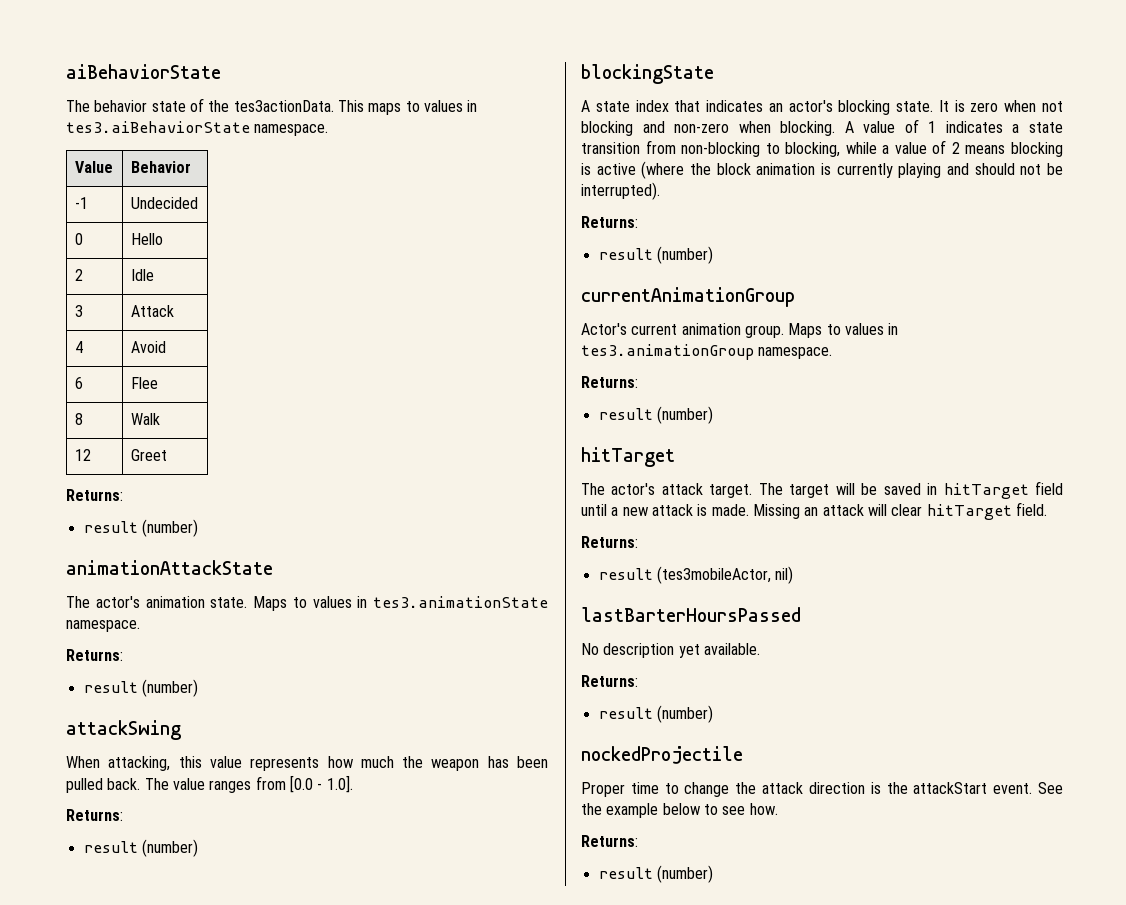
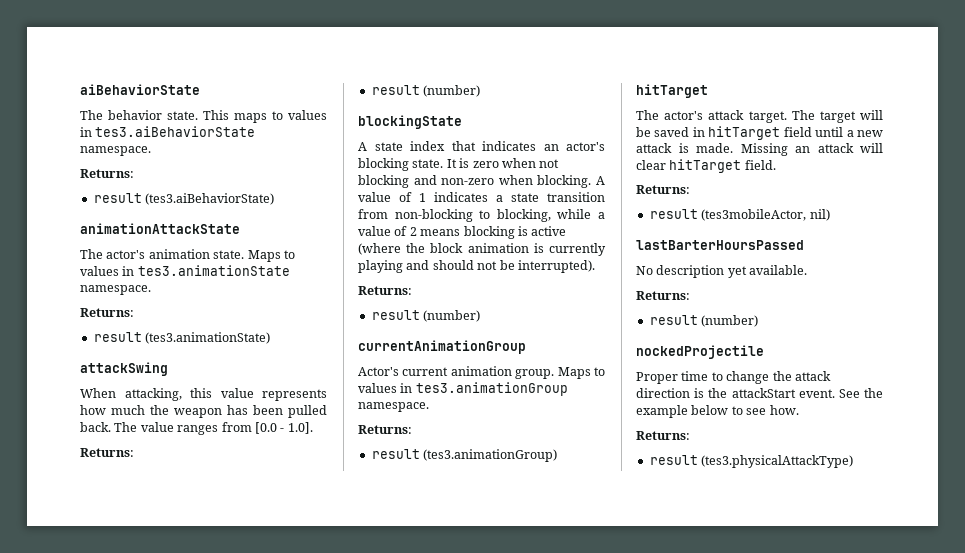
- The behavior state of the tes3actionData.
+ The behavior state.
  This maps to values in tes3.aiBehaviorState namespace.
- Value | Behavior
- -1 | Undecided
- 0 | Hello
- 2 | Idle
- 3 | Attack
- 4 | Avoid
- 6 | Flee
- 8 | Walk
- 12 | Greet
  Returns:
- result (number)
+ result (tes3.aiBehaviorState)
  Maps to values in tes3.animationState namespace.
  Returns:
- result (number)
+ result (tes3.animationState)
  Maps to values in tes3.animationGroup namespace.
  Returns:
- result (number)
+ result (tes3.animationGroup)
  See the example below to see how.
  Returns:
- result (number)
+ result (tes3.physicalAttackType)

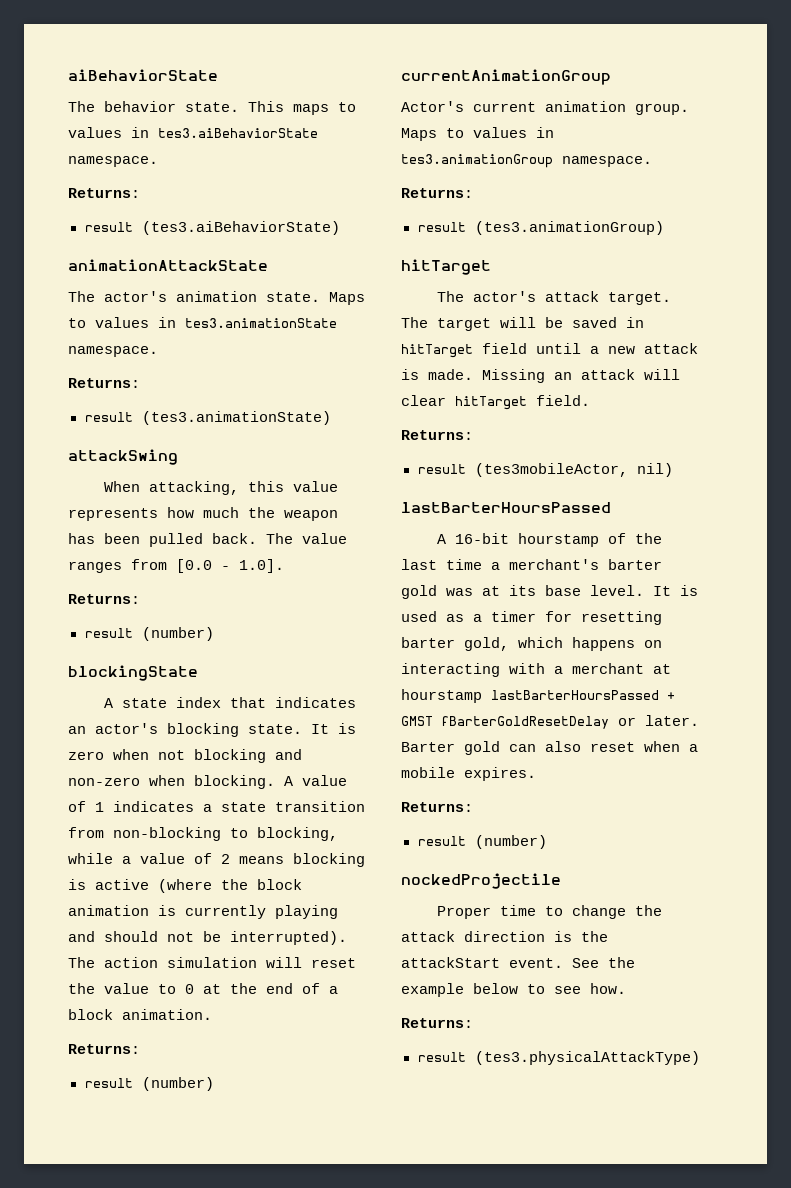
+ The action simulation will reset the value to 0 at the end of a block animation.
- No description yet available.
+ A 16-bit hourstamp of the last time a merchant's barter gold was at its base level. It is used as a timer for resetting barter gold, which happens on interacting with a merchant at hourstamp lastBarterHoursPassed + GMST fBarterGoldResetDelay or later. Barter gold can also reset when a mobile expires.

